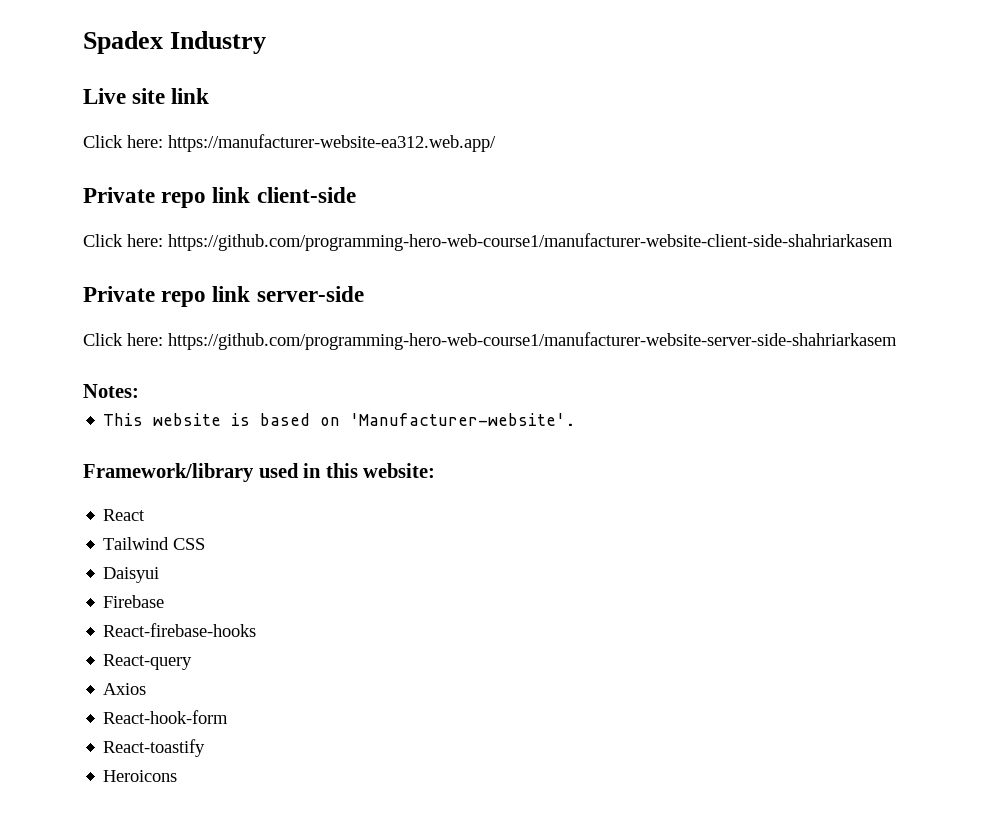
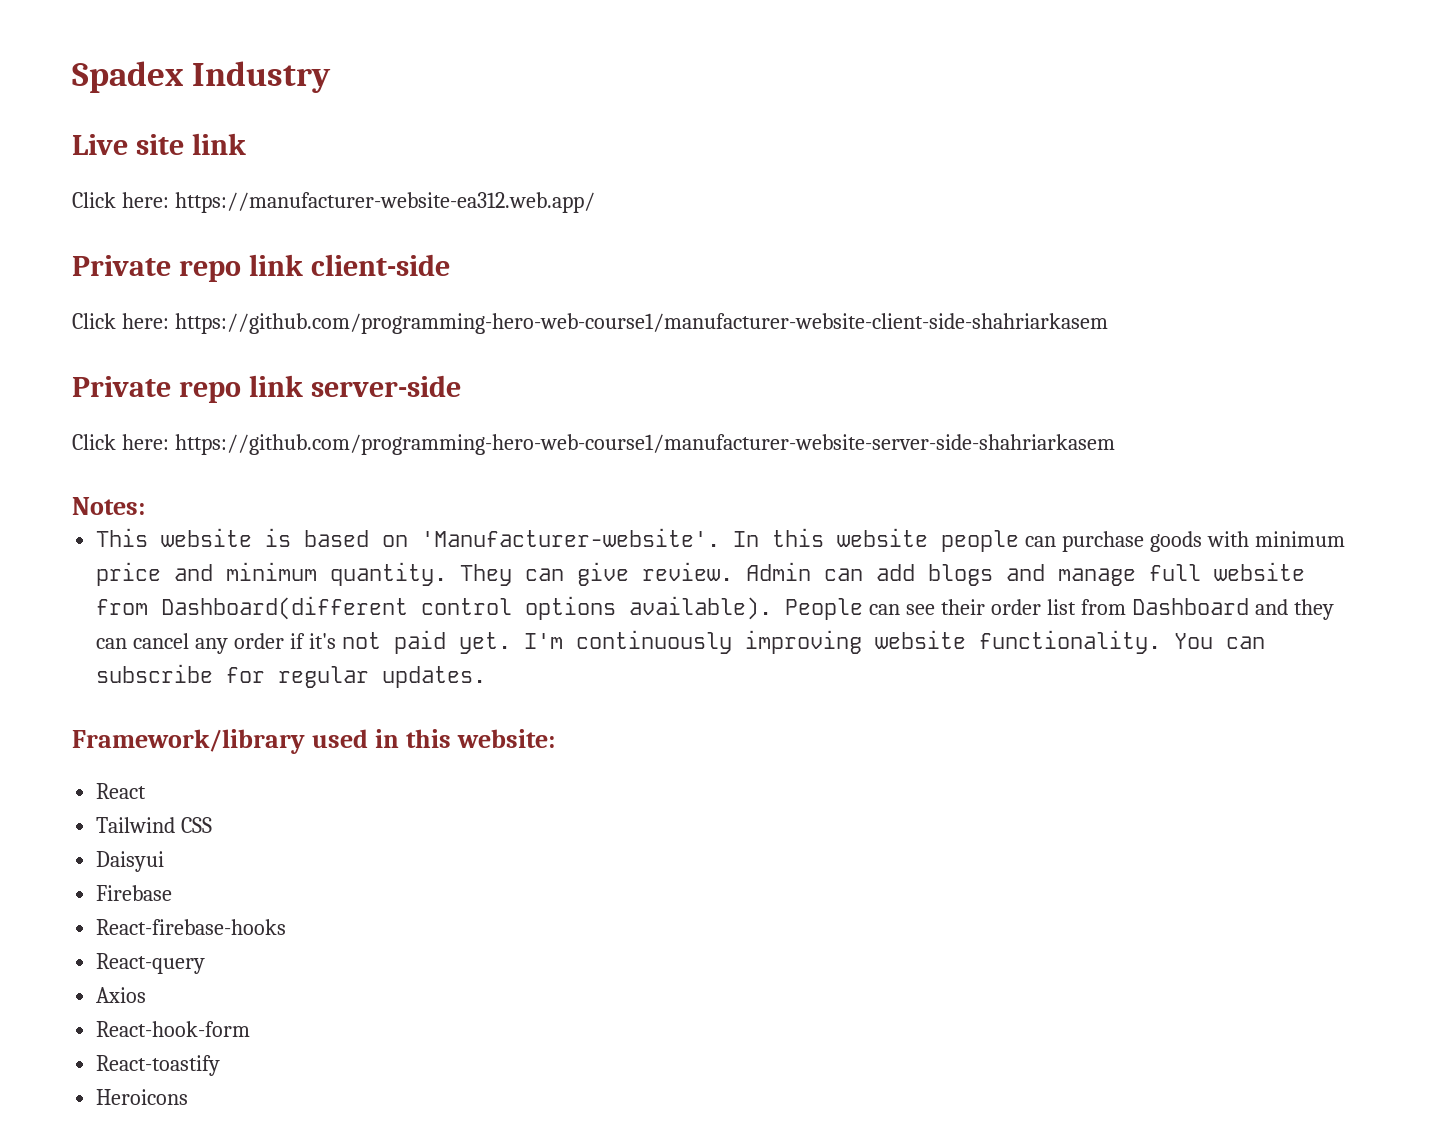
+ In this website people can purchase goods with minimum price and minimum quantity. They can give review. Admin can add blogs and manage full website from Dashboard(different control options available). People can see their order list from Dashboard and they can cancel any order if it's not paid yet. I'm continuously improving website functionality. You can subscribe for regular updates.

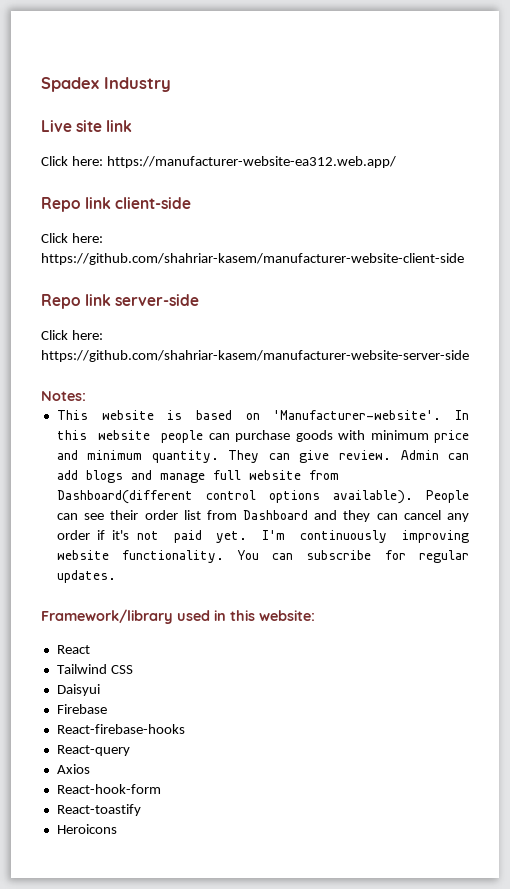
- Private repo link client-side
+ Repo link client-side
- Click here: https://github.com/programming-hero-web-course1/manufacturer-website-client-side-shahriarkasem
- Private repo link server-side
+ Click here: https://github.com/shahriar-kasem/manufacturer-website-client-side
+ Repo link server-side
- Click here: https://github.com/programming-hero-web-course1/manufacturer-website-server-side-shahriarkasem
+ Click here: https://github.com/shahriar-kasem/manufacturer-website-server-side

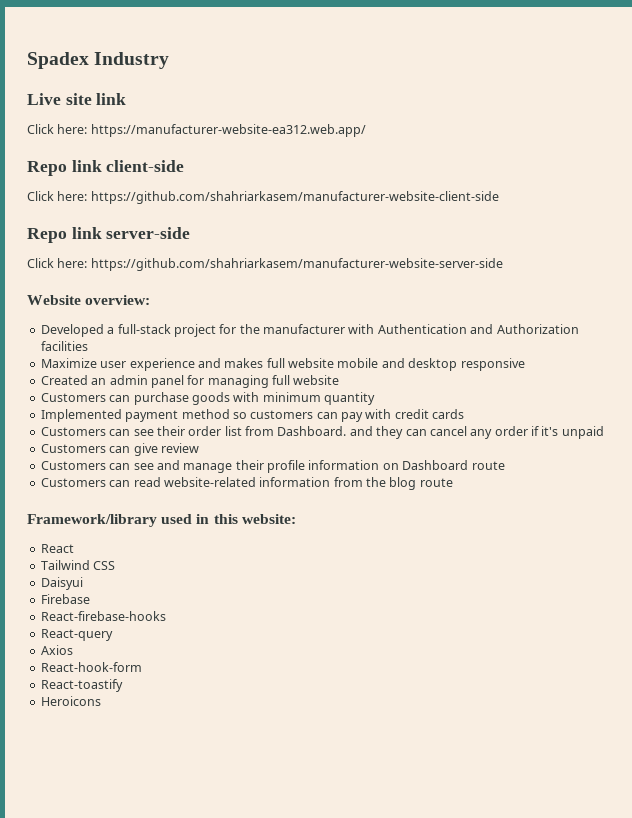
- Click here: https://github.com/shahriar-kasem/manufacturer-website-client-side
+ Click here: https://github.com/shahriarkasem/manufacturer-website-client-side
- Click here: https://github.com/shahriar-kasem/manufacturer-website-server-side
- Notes:
- This website is based on 'Manufacturer-website'. In this website people can purchase goods with minimum price and minimum quantity. They can give review. Admin can add blogs and manage full website from Dashboard(different control options available). People can see their order list from Dashboard and they can cancel any order if it's not paid yet. I'm continuously improving website functionality. You can subscribe for regular updates.
+ Click here: https://github.com/shahriarkasem/manufacturer-website-server-side
+ Website overview:
+ Developed a full-stack project for the manufacturer with Authentication and Authorization facilities
+ Maximize user experience and makes full website mobile and desktop responsive
+ Created an admin panel for managing full website
+ Customers can purchase goods with minimum quantity
+ Implemented payment method so customers can pay with credit cards
+ Customers can see their order list from Dashboard. and they can cancel any order if it's unpaid
+ Customers can give review
+ Customers can see and manage their profile information on Dashboard route
+ Customers can read website-related information from the blog route

